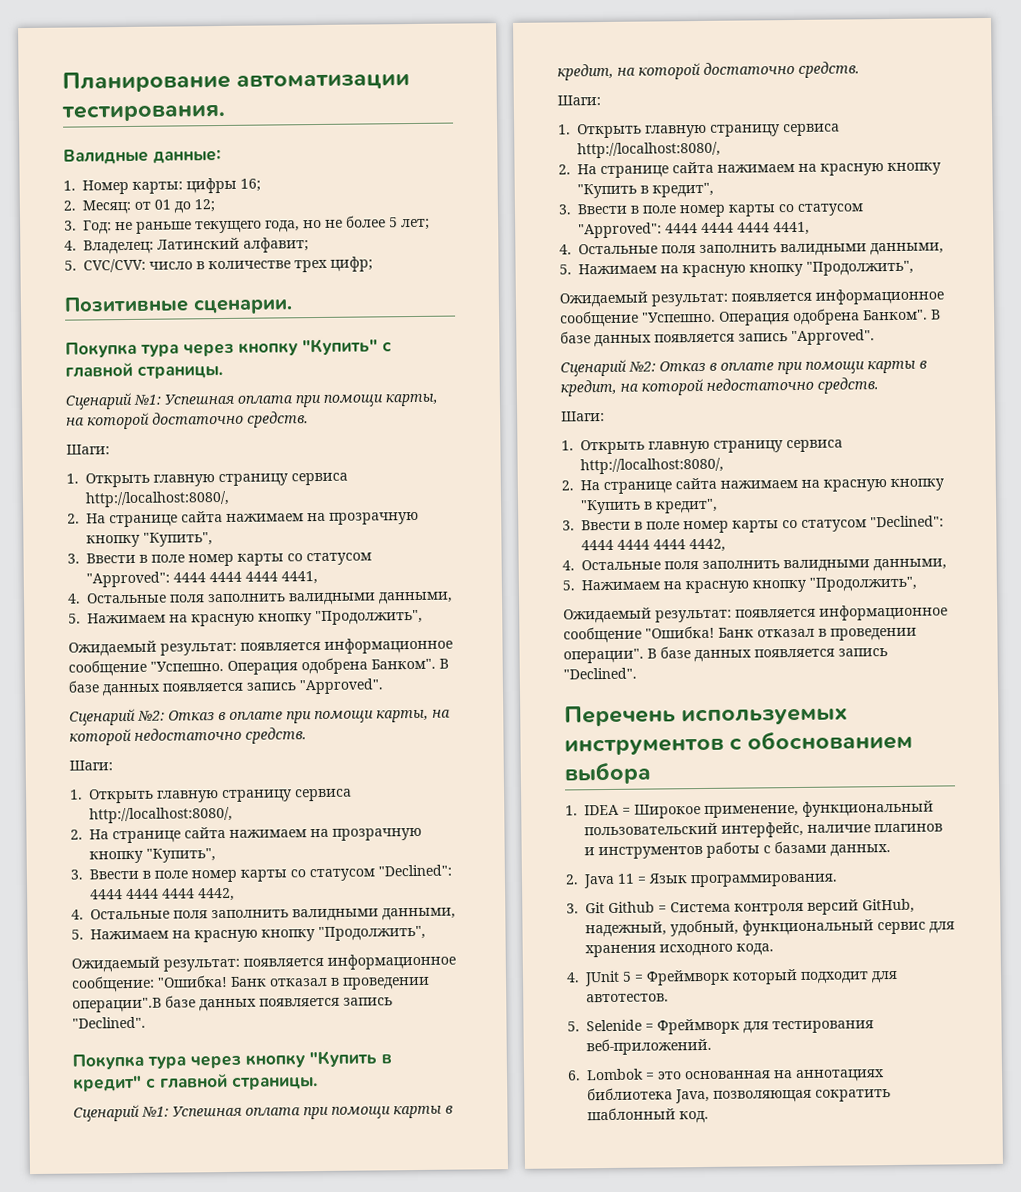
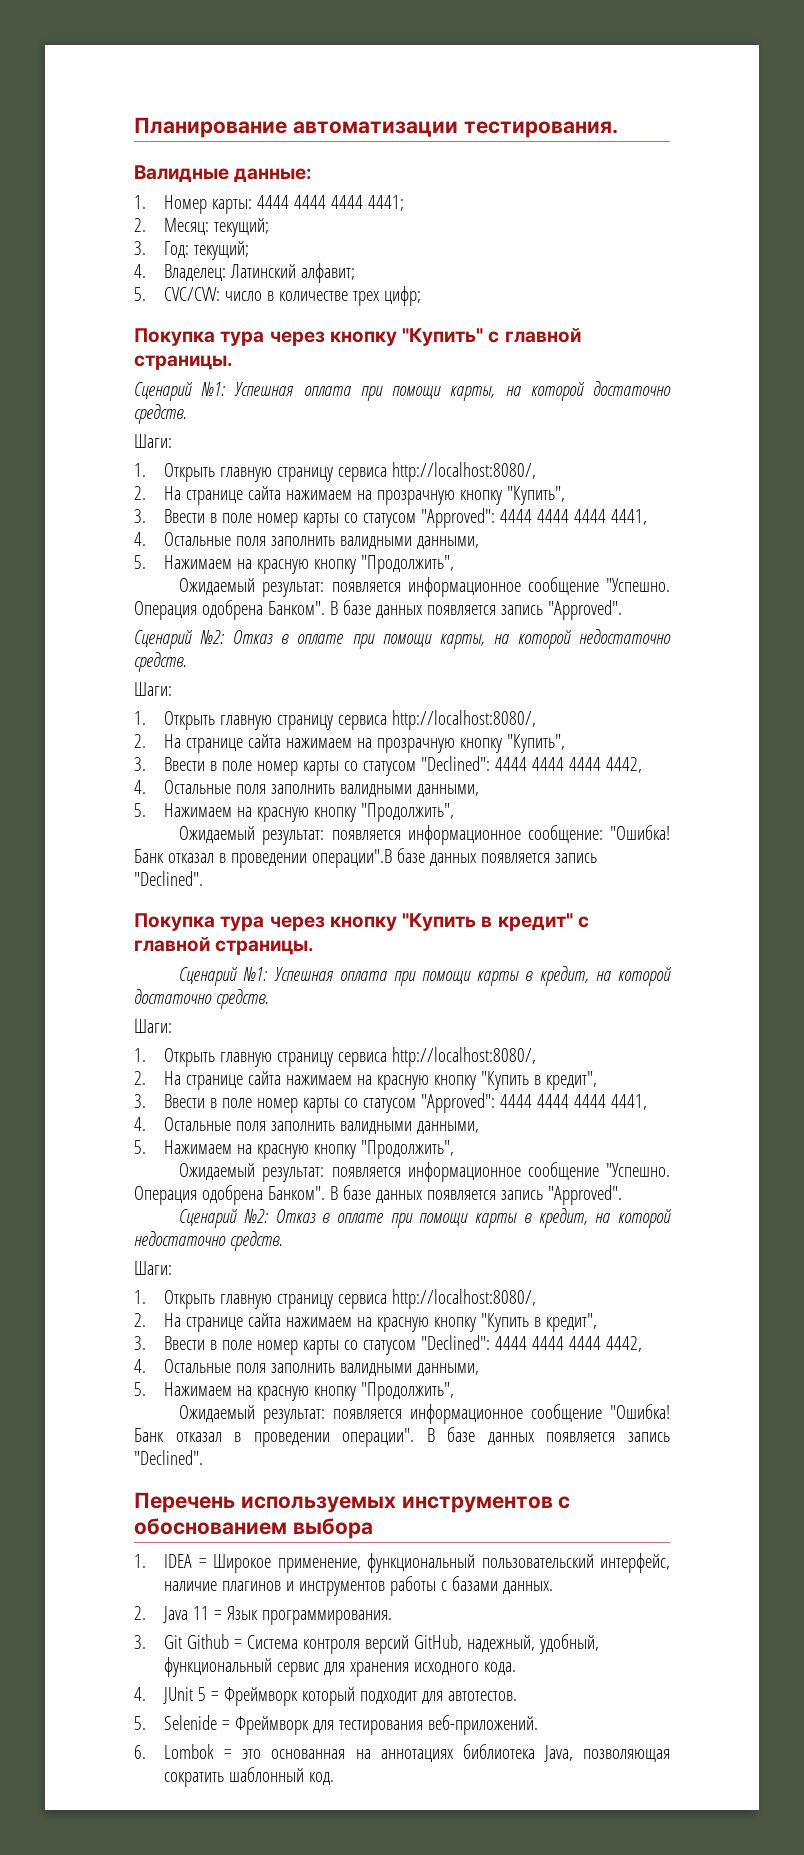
- 1. Номер карты: цифры 16;
- 2. Месяц: от 01 до 12;
- 3. Год: не раньше текущего года, но не более 5 лет;
+ 1. Номер карты: 4444 4444 4444 4441;
+ 2. Месяц: текущий;
+ 3. Год: текущий;
- Позитивные сценарии.

